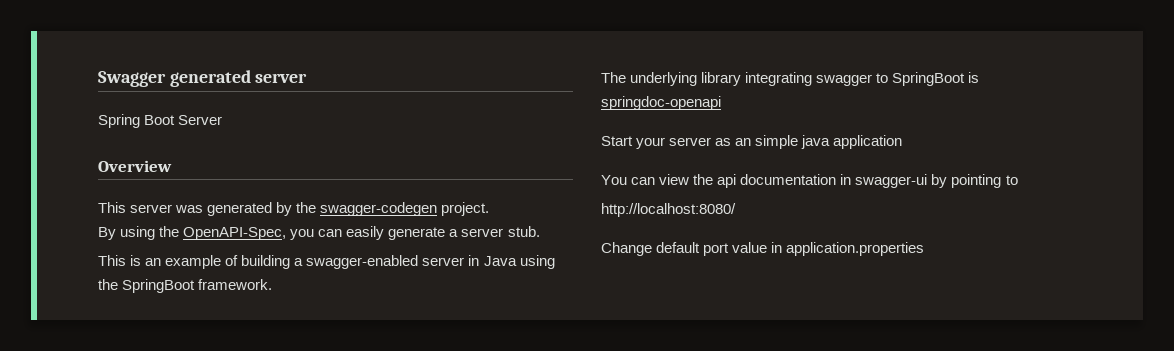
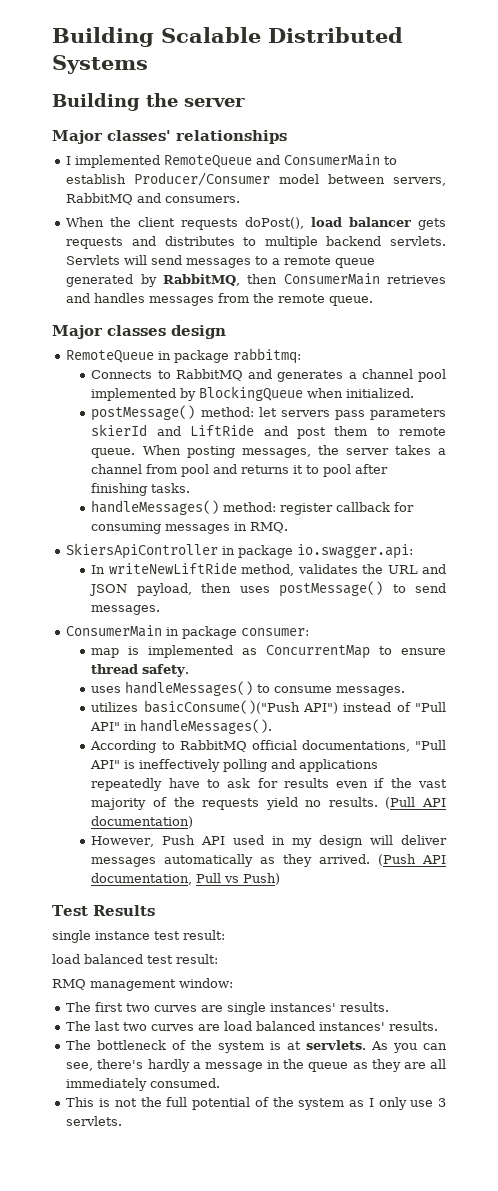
- Swagger generated server
- Spring Boot Server
- Overview
- This server was generated by the swagger-codegen project.
- By using the OpenAPI-Spec, you can easily generate a server stub.
- This is an example of building a swagger-enabled server in Java using the SpringBoot framework.
- The underlying library integrating swagger to SpringBoot is springdoc-openapi
- Start your server as an simple java application
- You can view the api documentation in swagger-ui by pointing to
- http://localhost:8080/
- Change default port value in application.properties
+ Building Scalable Distributed Systems
+ Building the server
+ Major classes' relationships
+ I implemented RemoteQueue and ConsumerMain to establish Producer/Consumer model between servers, RabbitMQ and consumers.
+ When the client requests doPost(), load balancer gets requests and distributes to multiple backend servlets. Servlets will send messages to a remote queue generated by RabbitMQ, then ConsumerMain retrieves and handles messages from the remote queue.
+ Major classes design
+ RemoteQueue in package rabbitmq:
+ Connects to RabbitMQ and generates a channel pool implemented by BlockingQueue when initialized.
+ postMessage() method: let servers pass parameters skierId and LiftRide and post them to remote queue. When posting messages, the server takes a channel from pool and returns it to pool after finishing tasks.
+ handleMessages() method: register callback for consuming messages in RMQ.
+ SkiersApiController in package io.swagger.api:
+ In writeNewLiftRide method, validates the URL and JSON payload, then uses postMessage() to send messages.
+ ConsumerMain in package consumer:
+ map is implemented as ConcurrentMap to ensure thread safety.
+ uses handleMessages() to consume messages.
+ utilizes basicConsume()("Push API") instead of "Pull API" in handleMessages().
+ According to RabbitMQ official documentations, "Pull API" is ineffectively polling and applications repeatedly have to ask for results even if the vast majority of the requests yield no results. (Pull API documentation)
+ However, Push API used in my design will deliver messages automatically as they arrived. (Push API documentation, Pull vs Push)
+ Test Results
+ single instance test result:
+ load balanced test result:
+ RMQ management window:
+ The first two curves are single instances' results.
+ The last two curves are load balanced instances' results.
+ The bottleneck of the system is at servlets. As you can see, there's hardly a message in the queue as they are all immediately consumed.
+ This is not the full potential of the system as I only use 3 servlets.

